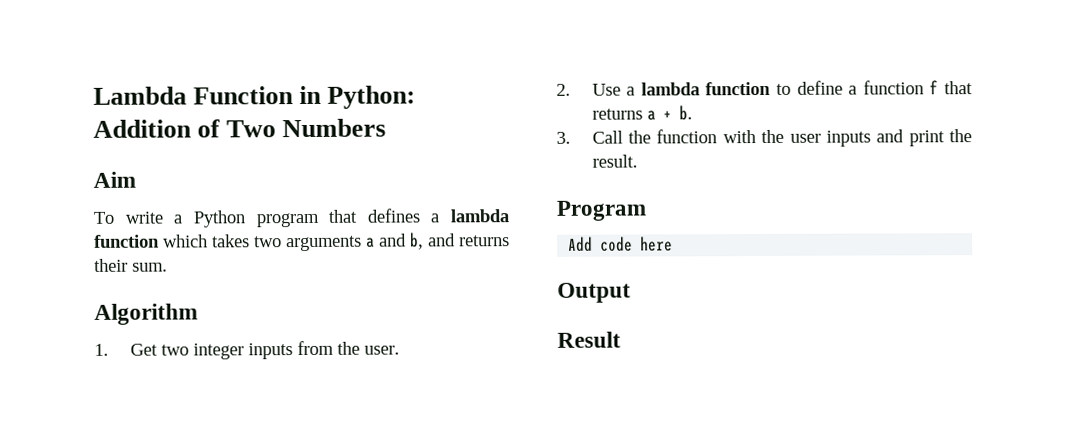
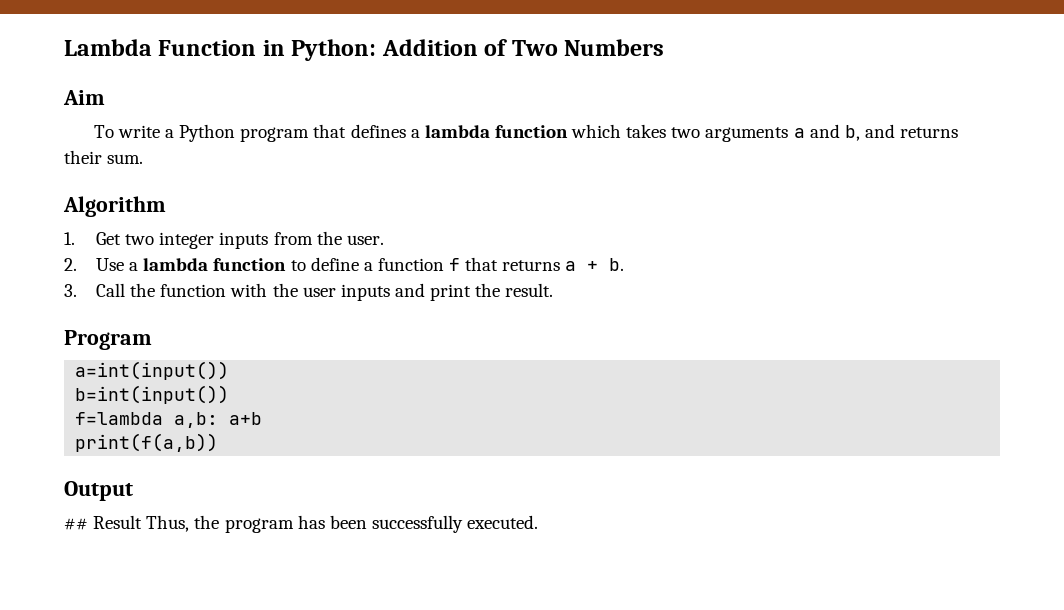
- Add code here
+ a=int(input())
+ b=int(input())
+ f=lambda a,b: a+b
+ print(f(a,b))
  Output
- Result
+ ## Result Thus, the program has been successfully executed.

